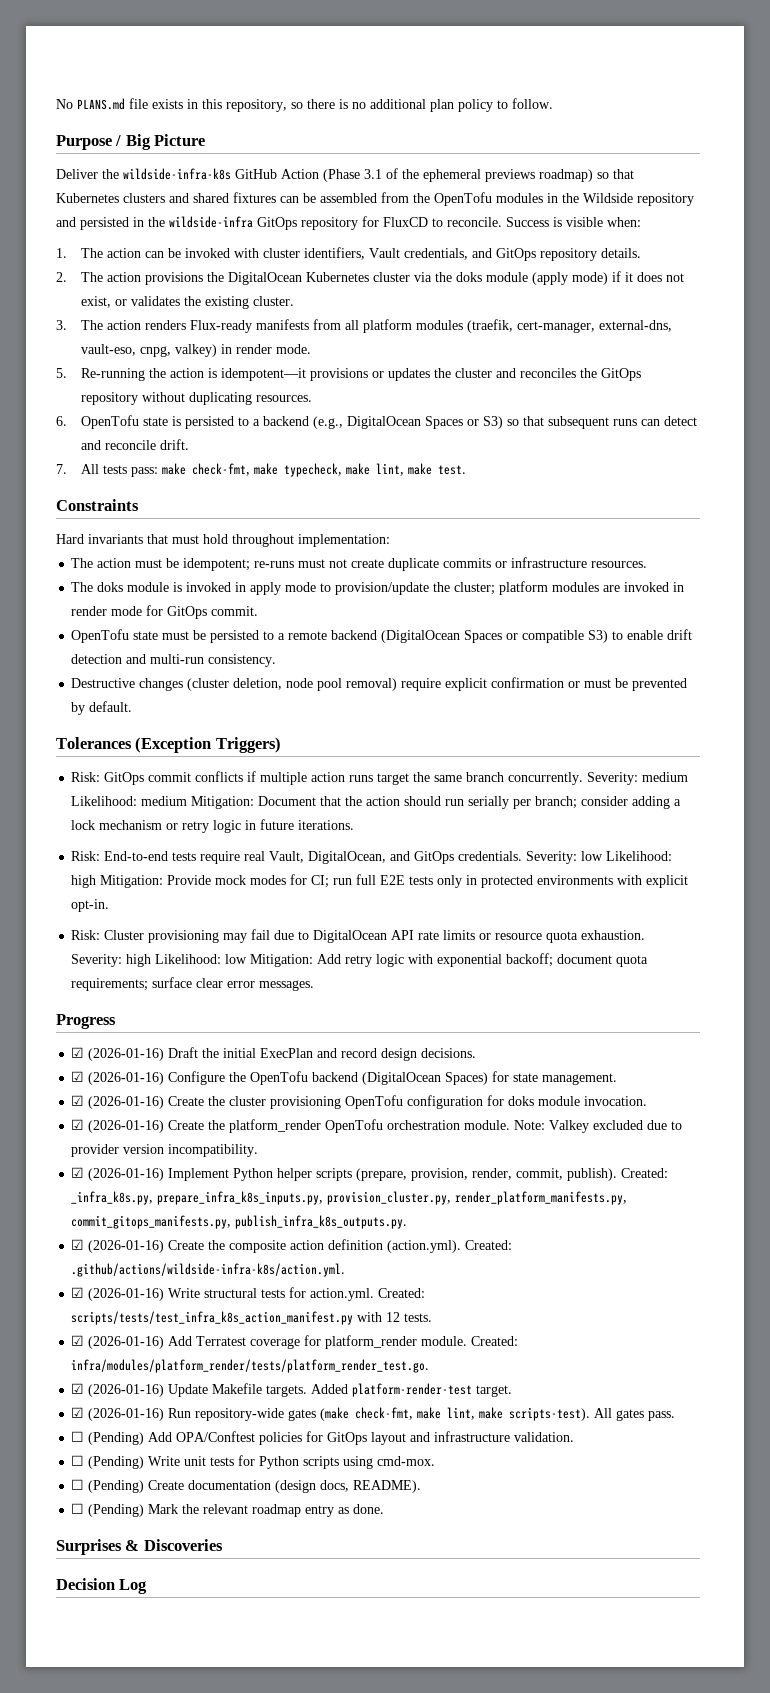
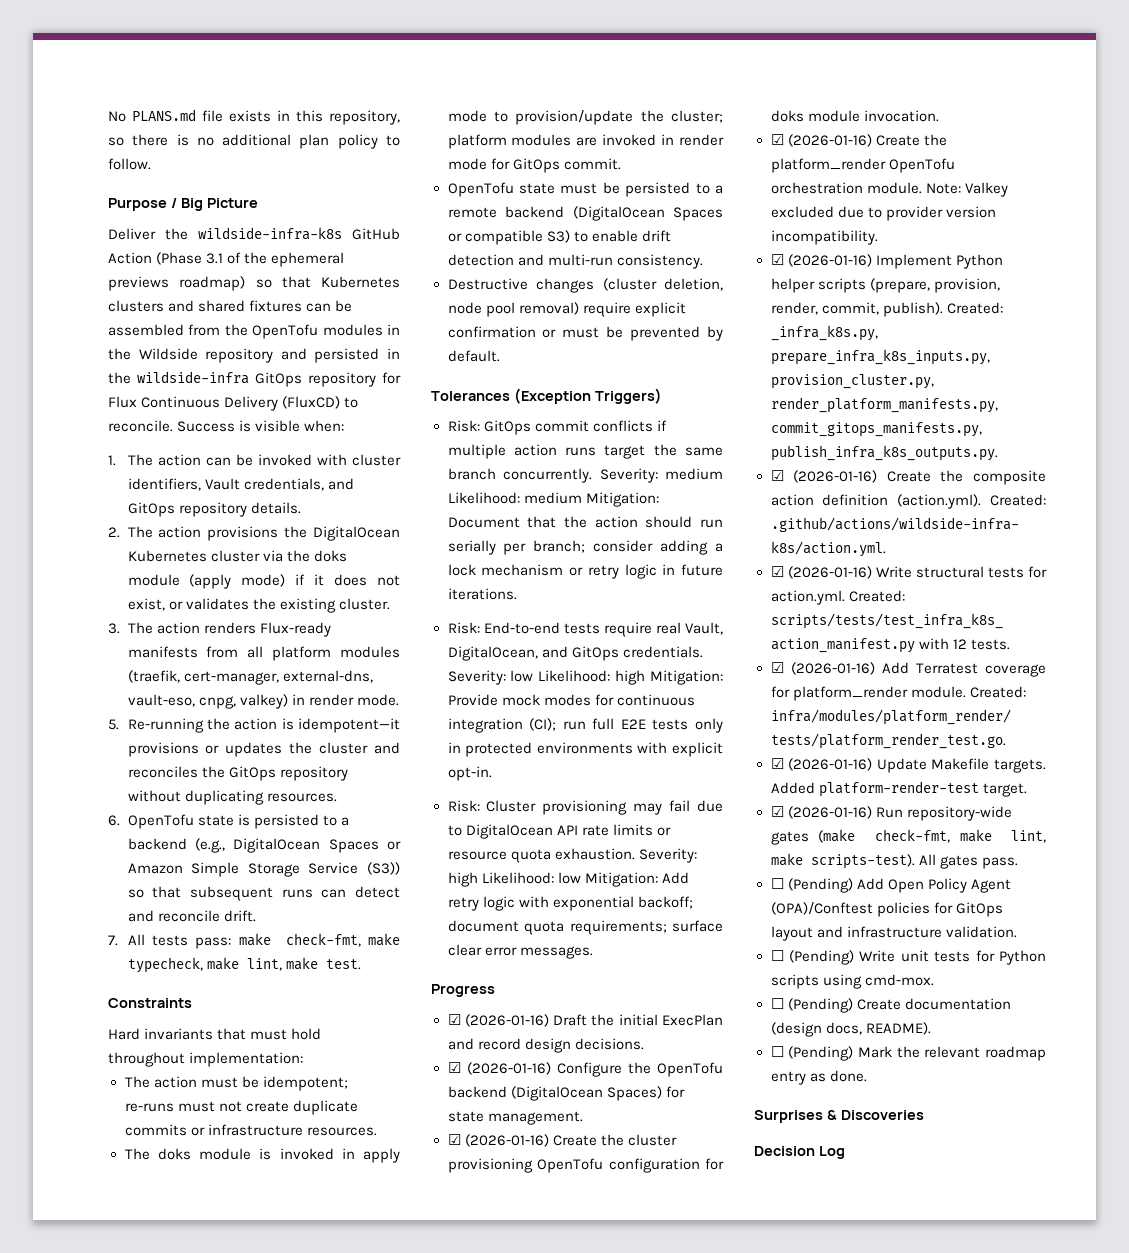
- Deliver the wildside-infra-k8s GitHub Action (Phase 3.1 of the ephemeral previews roadmap) so that Kubernetes clusters and shared fixtures can be assembled from the OpenTofu modules in the Wildside repository and persisted in the wildside-infra GitOps repository for FluxCD to reconcile.
+ Deliver the wildside-infra-k8s GitHub Action (Phase 3.1 of the ephemeral previews roadmap) so that Kubernetes clusters and shared fixtures can be assembled from the OpenTofu modules in the Wildside repository and persisted in the wildside-infra GitOps repository for Flux Continuous Delivery (FluxCD) to reconcile.
- 6. OpenTofu state is persisted to a backend (e.g., DigitalOcean Spaces or S3) so that subsequent runs can detect and reconcile drift.
+ 6. OpenTofu state is persisted to a backend (e.g., DigitalOcean Spaces or Amazon Simple Storage Service (S3)) so that subsequent runs can detect and reconcile drift.
- Severity: low Likelihood: high Mitigation: Provide mock modes for CI; run full E2E tests only in protected environments with explicit opt-in.
+ Severity: low Likelihood: high Mitigation: Provide mock modes for continuous integration (CI); run full E2E tests only in protected environments with explicit opt-in.
- ☐ (Pending) Add OPA/Conftest policies for GitOps layout and infrastructure validation.
+ ☐ (Pending) Add Open Policy Agent (OPA)/Conftest policies for GitOps layout and infrastructure validation.

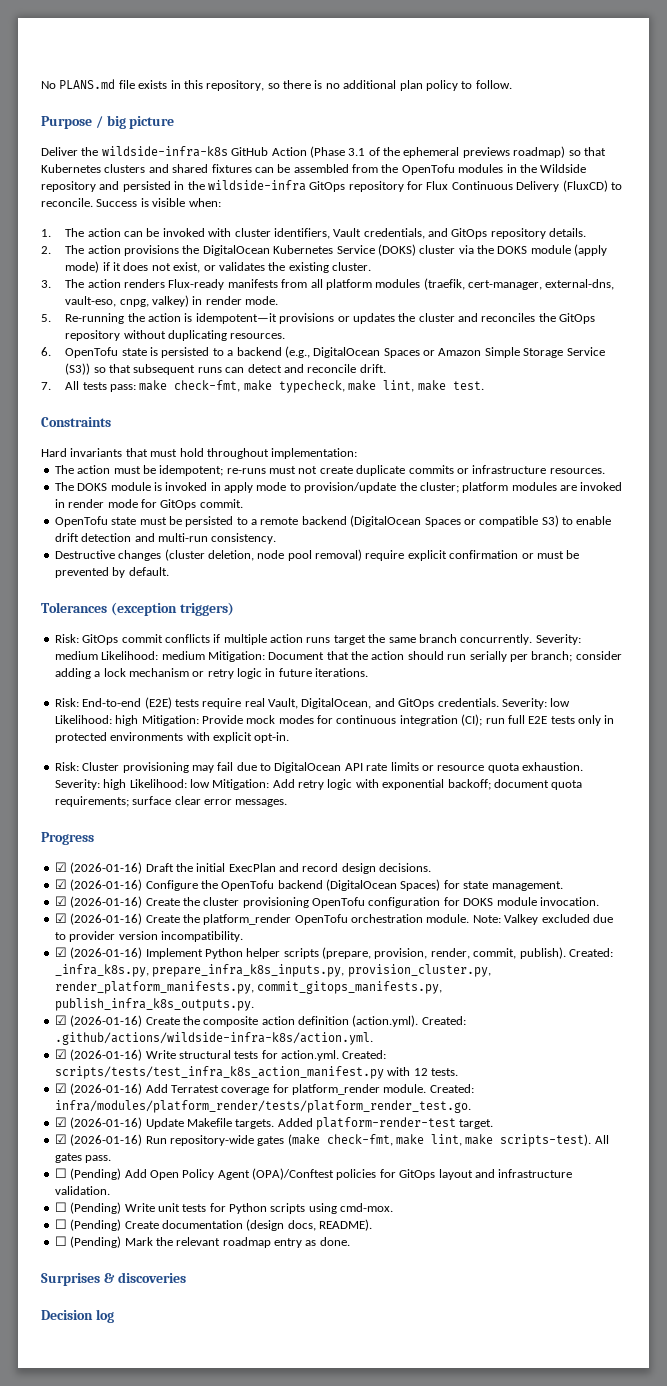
- Purpose / Big Picture
+ Purpose / big picture
- 2. The action provisions the DigitalOcean Kubernetes cluster via the doks module (apply mode) if it does not exist, or validates the existing cluster.
+ 2. The action provisions the DigitalOcean Kubernetes Service (DOKS) cluster via the DOKS module (apply mode) if it does not exist, or validates the existing cluster.
- The doks module is invoked in apply mode to provision/update the cluster; platform modules are invoked in render mode for GitOps commit.
+ The DOKS module is invoked in apply mode to provision/update the cluster; platform modules are invoked in render mode for GitOps commit.
- Tolerances (Exception Triggers)
+ Tolerances (exception triggers)
- Risk: End-to-end tests require real Vault, DigitalOcean, and GitOps credentials.
+ Risk: End-to-end (E2E) tests require real Vault, DigitalOcean, and GitOps credentials.
- ☑ (2026-01-16) Create the cluster provisioning OpenTofu configuration for doks module invocation.
+ ☑ (2026-01-16) Create the cluster provisioning OpenTofu configuration for DOKS module invocation.
- Surprises & Discoveries
+ Surprises & discoveries
- Decision Log
+ Decision log

